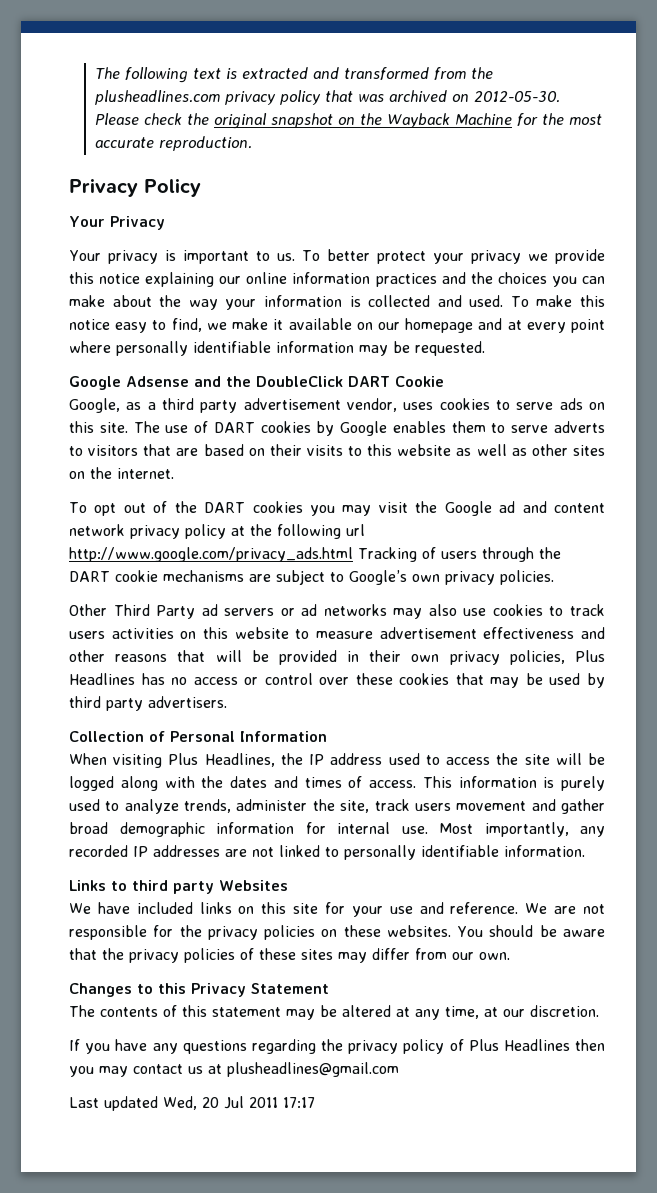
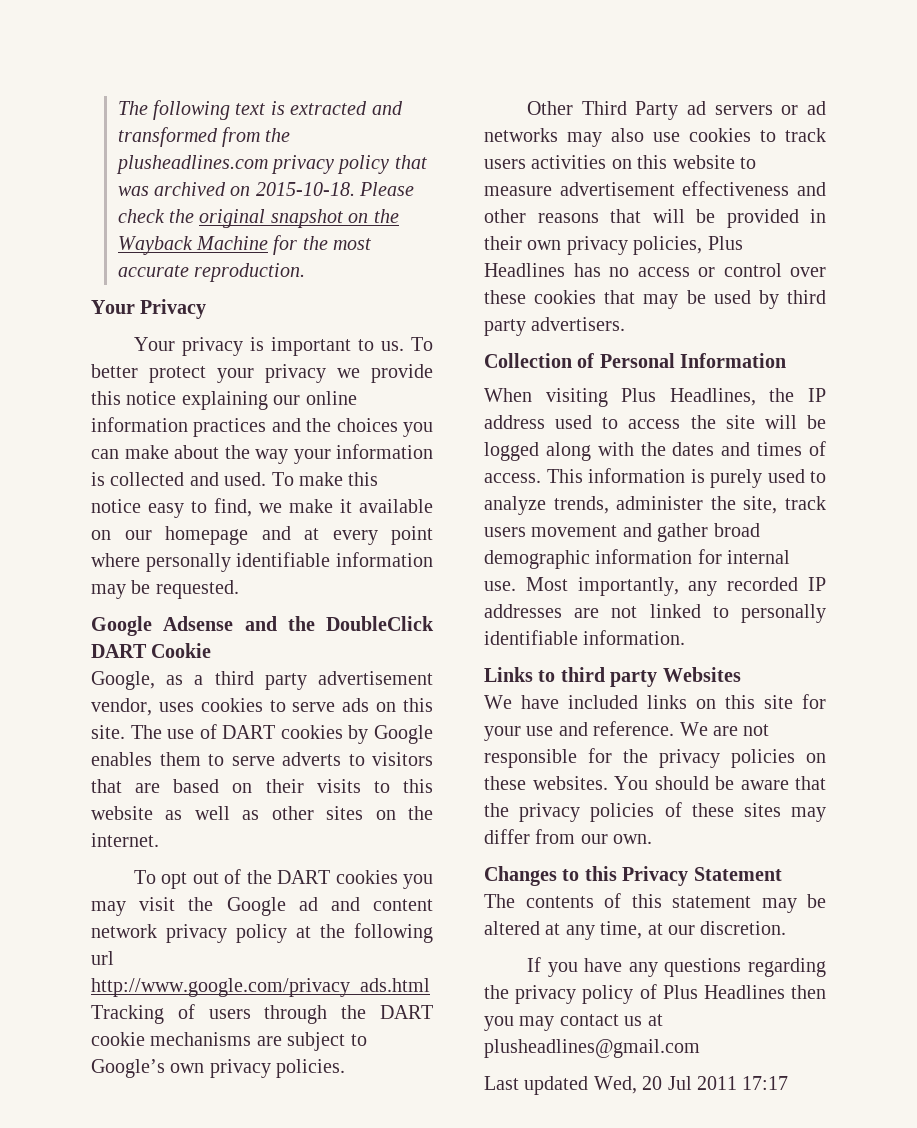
- The following text is extracted and transformed from the plusheadlines.com privacy policy that was archived on 2012-05-30.
+ The following text is extracted and transformed from the plusheadlines.com privacy policy that was archived on 2015-10-18.
- Privacy Policy

